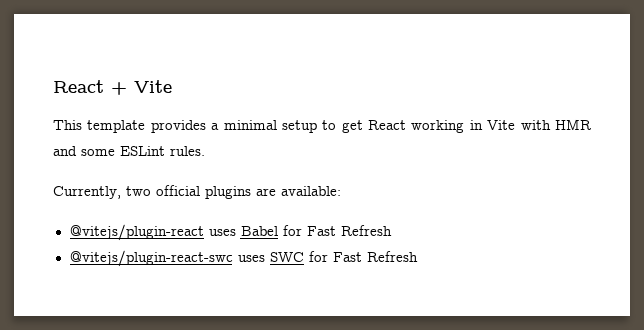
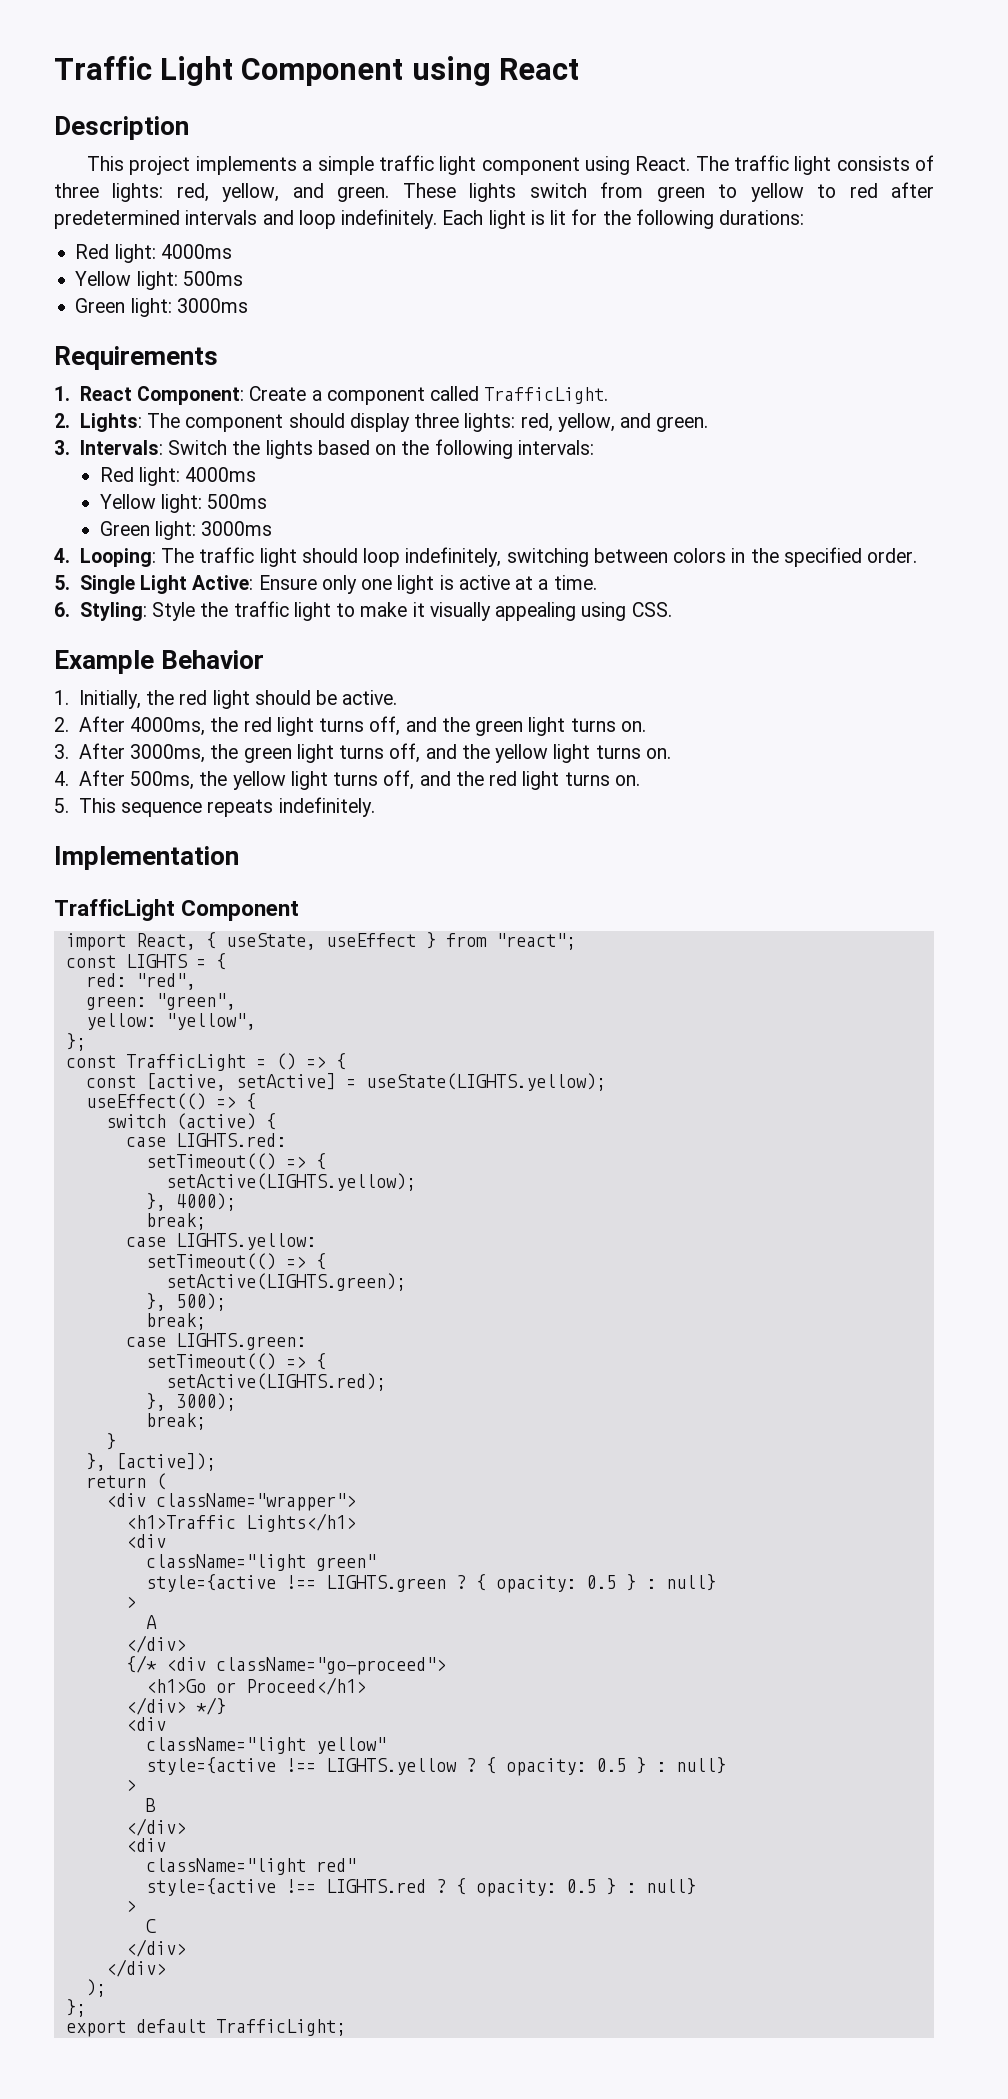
- React + Vite
- This template provides a minimal setup to get React working in Vite with HMR and some ESLint rules.
- Currently, two official plugins are available:
- @vitejs/plugin-react uses Babel for Fast Refresh
- @vitejs/plugin-react-swc uses SWC for Fast Refresh
+ Traffic Light Component using React
+ Description
+ This project implements a simple traffic light component using React. The traffic light consists of three lights: red, yellow, and green. These lights switch from green to yellow to red after predetermined intervals and loop indefinitely. Each light is lit for the following durations:
+ Red light: 4000ms
+ Yellow light: 500ms
+ Green light: 3000ms
+ Requirements
+ 1. React Component: Create a component called TrafficLight.
+ 2. Lights: The component should display three lights: red, yellow, and green.
+ 3. Intervals: Switch the lights based on the following intervals:
+ Red light: 4000ms
+ Yellow light: 500ms
+ Green light: 3000ms
+ 4. Looping: The traffic light should loop indefinitely, switching between colors in the specified order.
+ 5. Single Light Active: Ensure only one light is active at a time.
+ 6. Styling: Style the traffic light to make it visually appealing using CSS.
+ Example Behavior
+ 1. Initially, the red light should be active.
+ 2. After 4000ms, the red light turns off, and the green light turns on.
+ 3. After 3000ms, the green light turns off, and the yellow light turns on.
+ 4. After 500ms, the yellow light turns off, and the red light turns on.
+ 5. This sequence repeats indefinitely.
+ Implementation
+ TrafficLight Component
+ import React, { useState, useEffect } from "react";
+ const LIGHTS = {
+ red: "red",
+ green: "green",
+ yellow: "yellow",
+ };
+ const TrafficLight = () => {
+ const [active, setActive] = useState(LIGHTS.yellow);
+ useEffect(() => {
+ switch (active) {
+ case LIGHTS.red:
+ setTimeout(() => {
+ setActive(LIGHTS.yellow);
+ }, 4000);
+ break;
+ case LIGHTS.yellow:
+ setTimeout(() => {
+ setActive(LIGHTS.green);
+ }, 500);
+ break;
+ case LIGHTS.green:
+ setTimeout(() => {
+ setActive(LIGHTS.red);
+ }, 3000);
+ break;
+ }
+ }, [active]);
+ return (
+ <div className="wrapper">
+ <h1>Traffic Lights</h1>
+ <div
+ className="light green"
+ style={active !== LIGHTS.green ? { opacity: 0.5 } : null}
+ >
+ A
+ </div>
+ {/* <div className="go-proceed">
+ <h1>Go or Proceed</h1>
+ </div> */}
+ <div
+ className="light yellow"
+ style={active !== LIGHTS.yellow ? { opacity: 0.5 } : null}
+ >
+ B
+ </div>
+ <div
+ className="light red"
+ style={active !== LIGHTS.red ? { opacity: 0.5 } : null}
+ >
+ C
+ </div>
+ </div>
+ );
+ };
+ export default TrafficLight;

